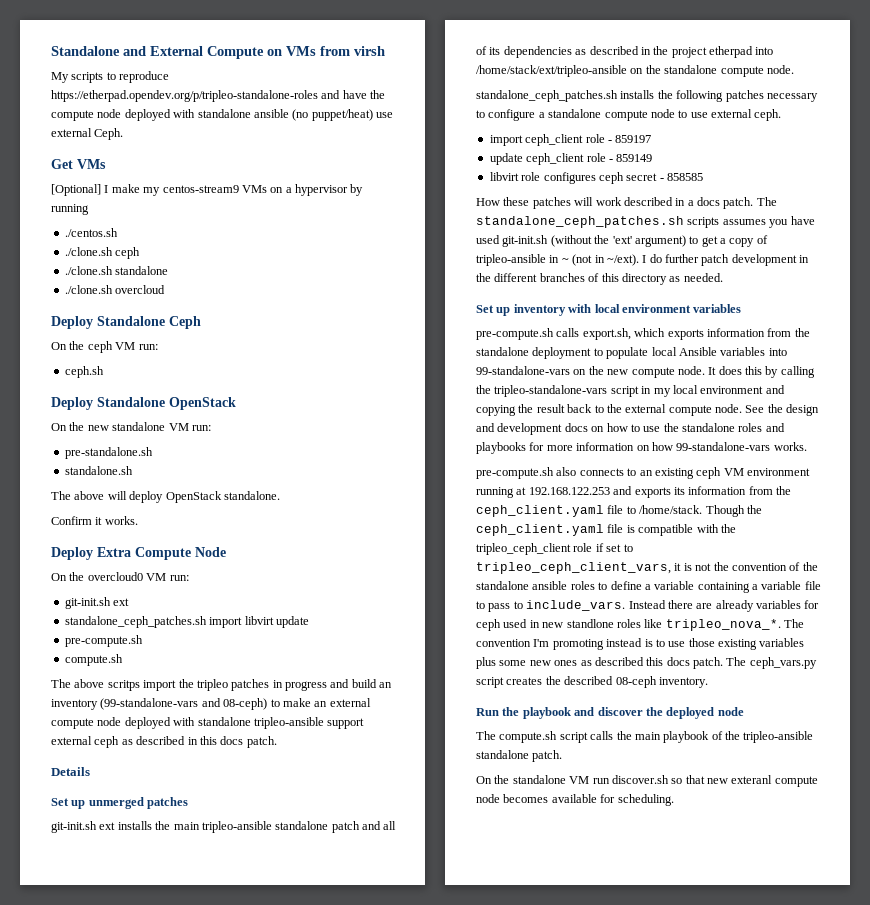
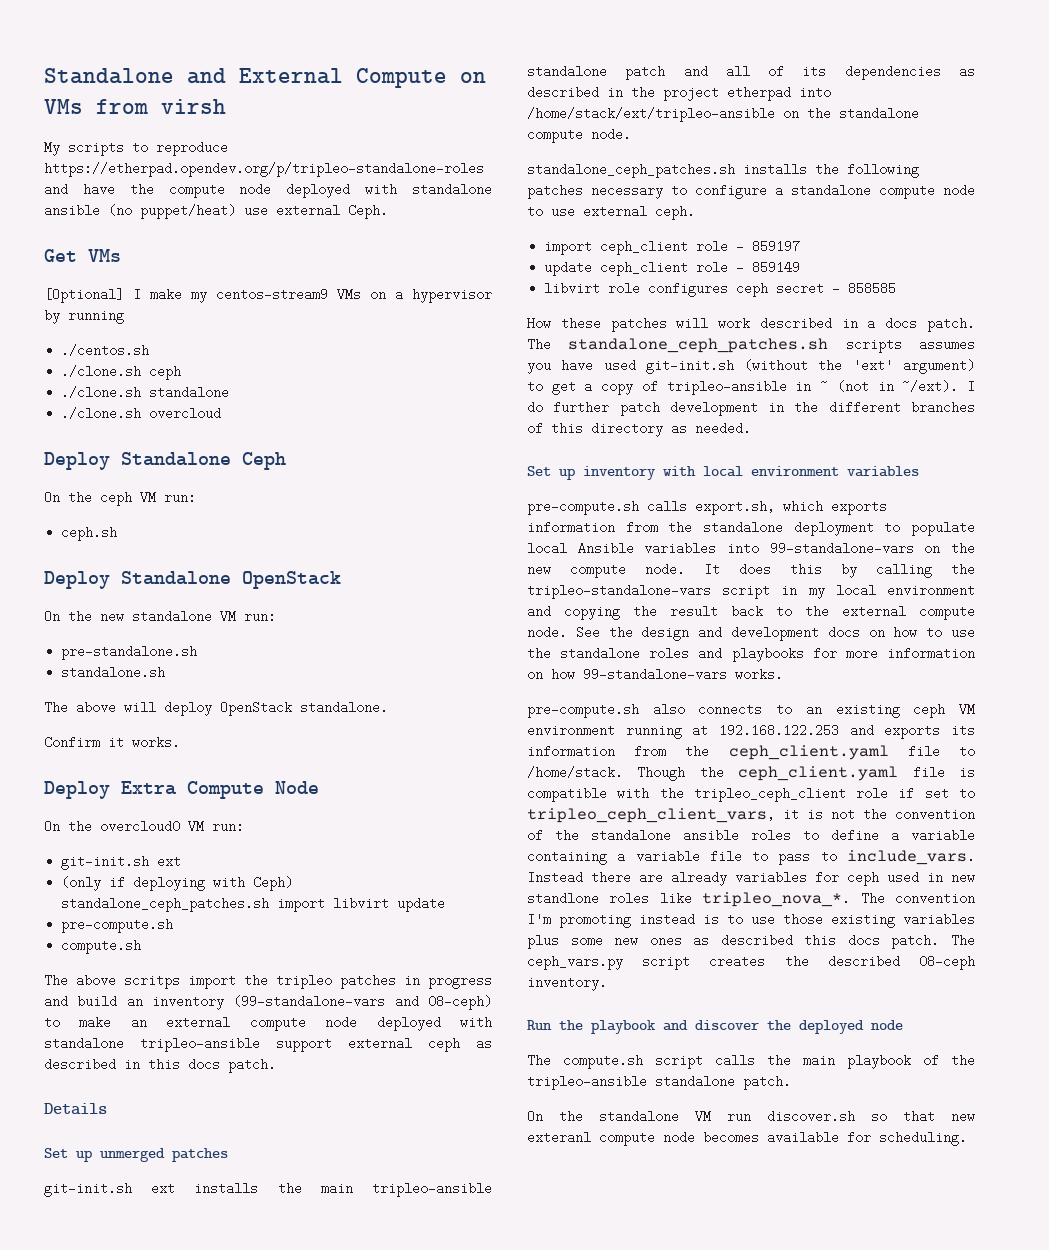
- standalone_ceph_patches.sh import libvirt update
+ (only if deploying with Ceph) standalone_ceph_patches.sh import libvirt update

